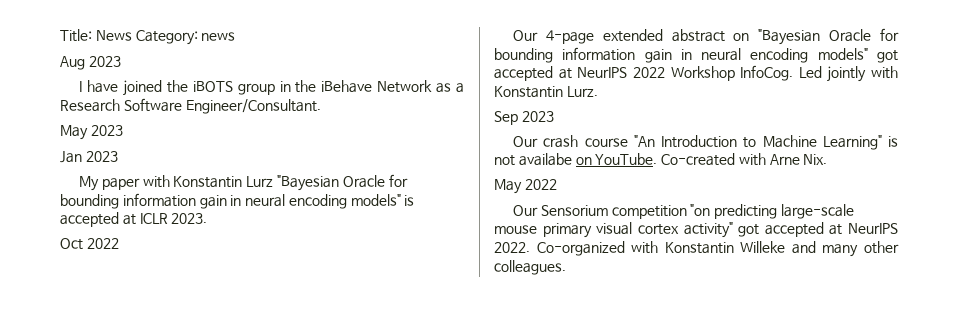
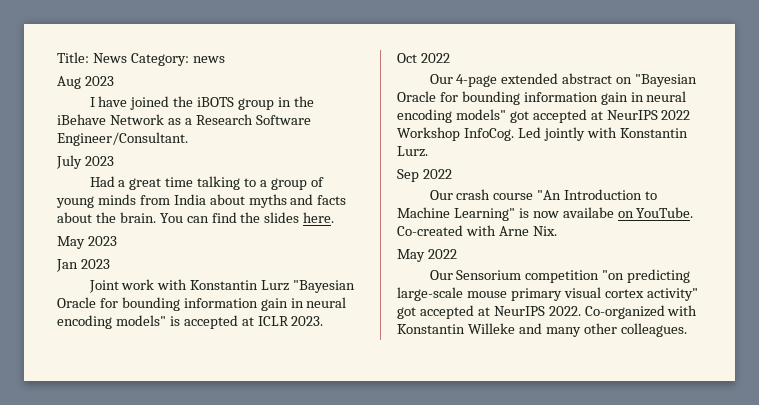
+ July 2023
+ Had a great time talking to a group of young minds from India about myths and facts about the brain. You can find the slides here.
- My paper with Konstantin Lurz "Bayesian Oracle for bounding information gain in neural encoding models" is accepted at ICLR 2023.
+ Joint work with Konstantin Lurz "Bayesian Oracle for bounding information gain in neural encoding models" is accepted at ICLR 2023.
- Sep 2023
+ Sep 2022
- Our crash course "An Introduction to Machine Learning" is not availabe on YouTube.
+ Our crash course "An Introduction to Machine Learning" is now availabe on YouTube.

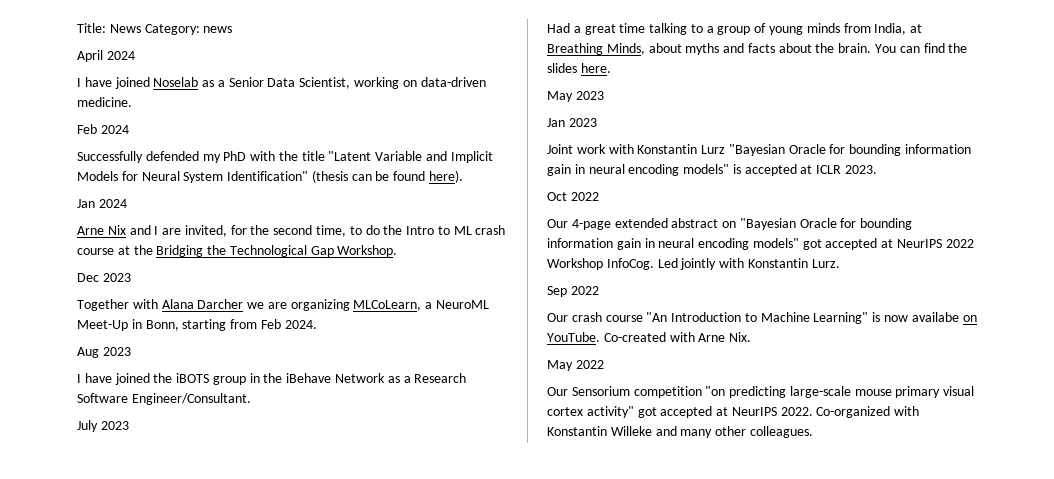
+ April 2024
+ I have joined Noselab as a Senior Data Scientist, working on data-driven medicine.
+ Feb 2024
+ Successfully defended my PhD with the title "Latent Variable and Implicit Models for Neural System Identification" (thesis can be found here).
+ Jan 2024
+ Arne Nix and I are invited, for the second time, to do the Intro to ML crash course at the Bridging the Technological Gap Workshop.
+ Dec 2023
+ Together with Alana Darcher we are organizing MLCoLearn, a NeuroML Meet-Up in Bonn, starting from Feb 2024.
- Had a great time talking to a group of young minds from India about myths and facts about the brain.
+ Had a great time talking to a group of young minds from India, at Breathing Minds, about myths and facts about the brain.

